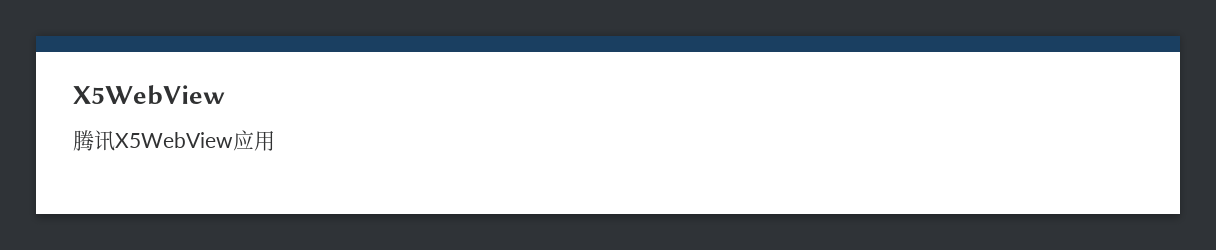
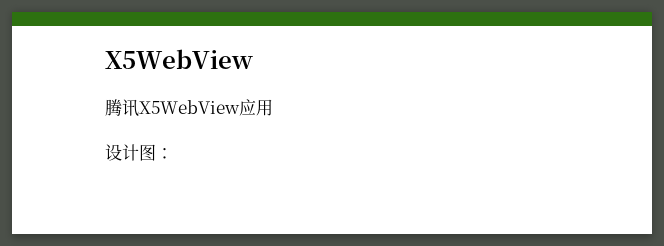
+ 设计图：

